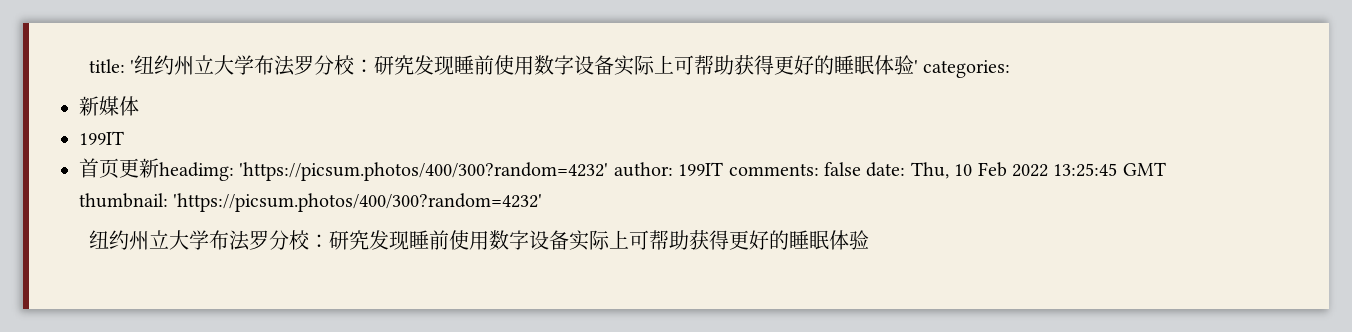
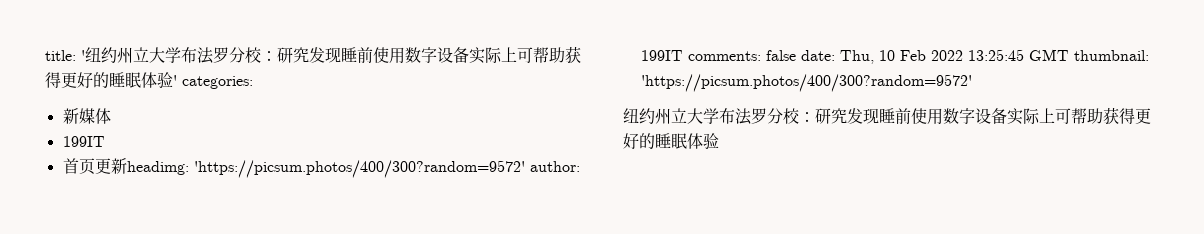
- 首页更新headimg: 'https://picsum.photos/400/300?random=4232' author: 199IT comments: false date: Thu, 10 Feb 2022 13:25:45 GMT thumbnail: 'https://picsum.photos/400/300?random=4232'
+ 首页更新headimg: 'https://picsum.photos/400/300?random=9572' author: 199IT comments: false date: Thu, 10 Feb 2022 13:25:45 GMT thumbnail: 'https://picsum.photos/400/300?random=9572'

